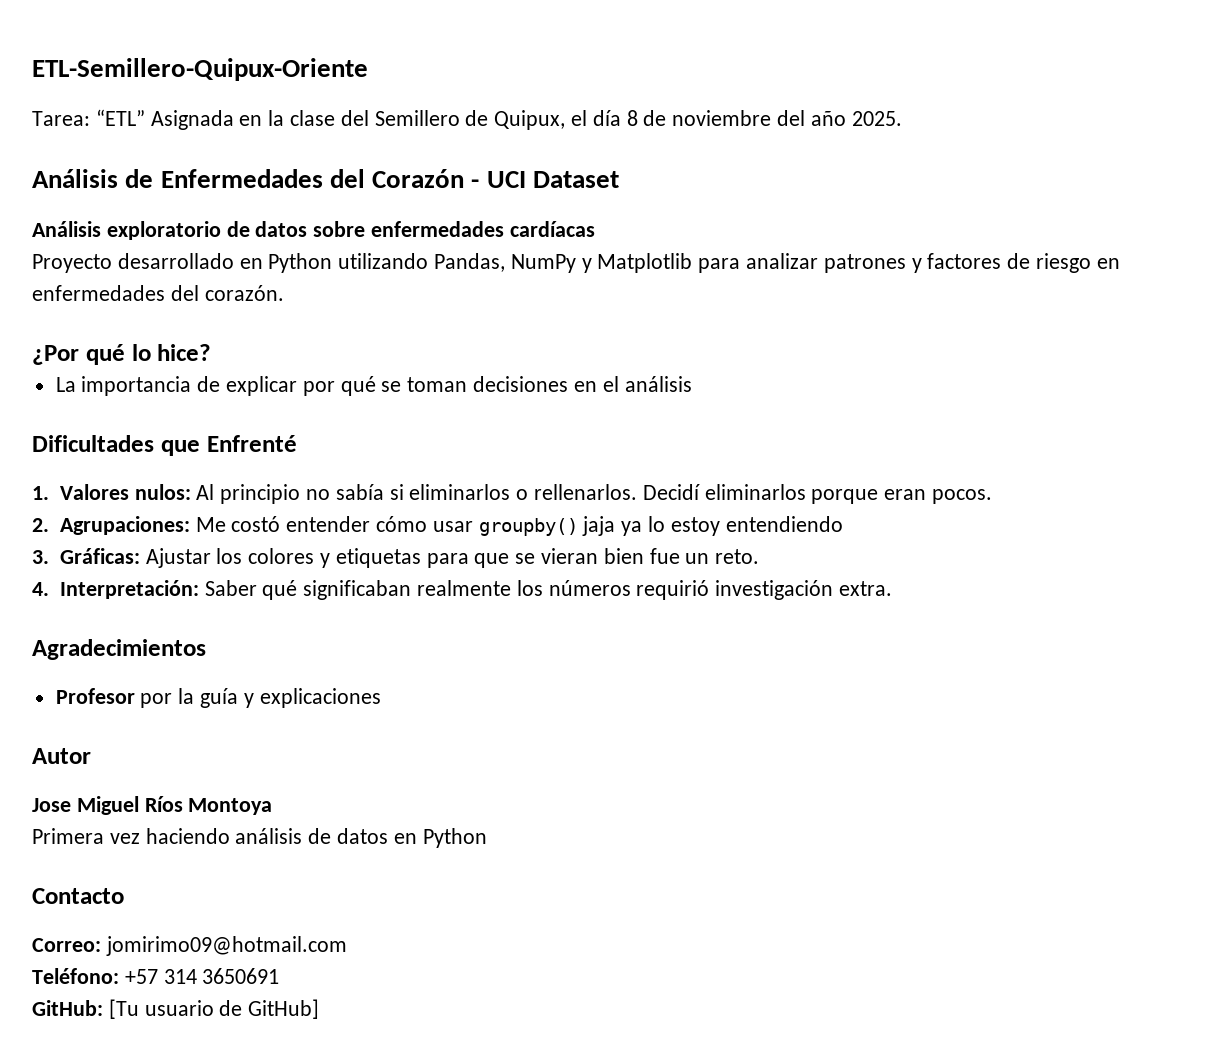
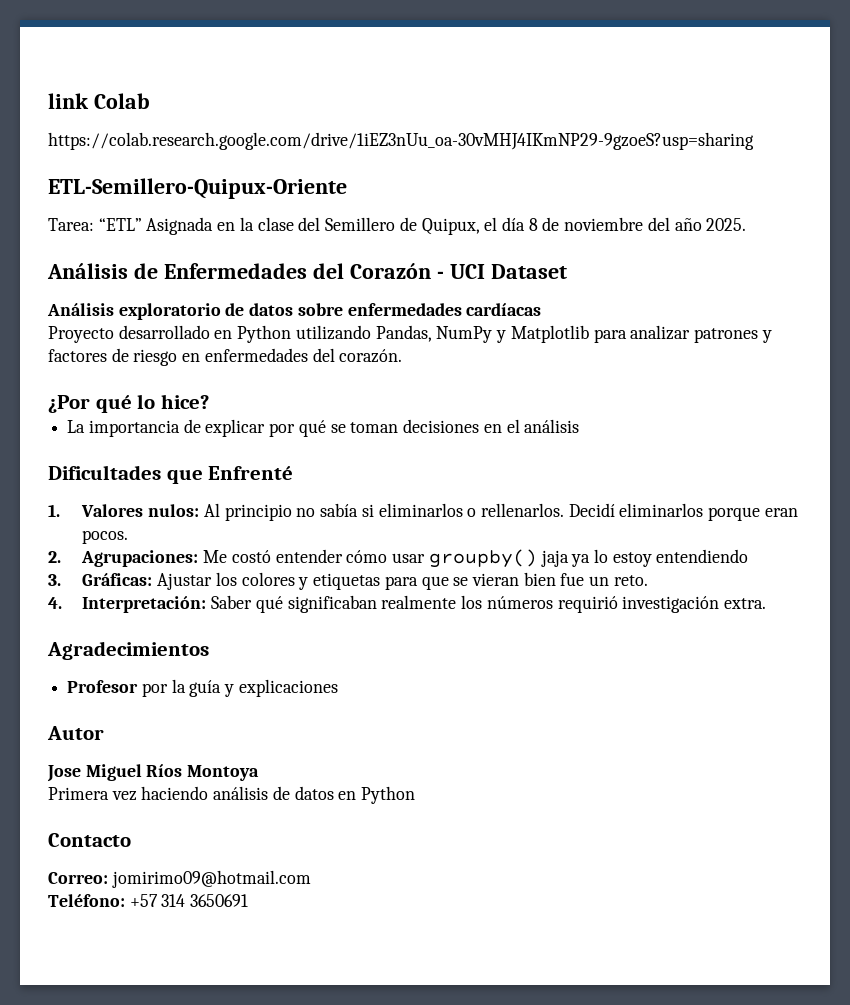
+ link Colab
+ https://colab.research.google.com/drive/1iEZ3nUu_oa-30vMHJ4IKmNP29-9gzoeS?usp=sharing
- GitHub: [Tu usuario de GitHub]

